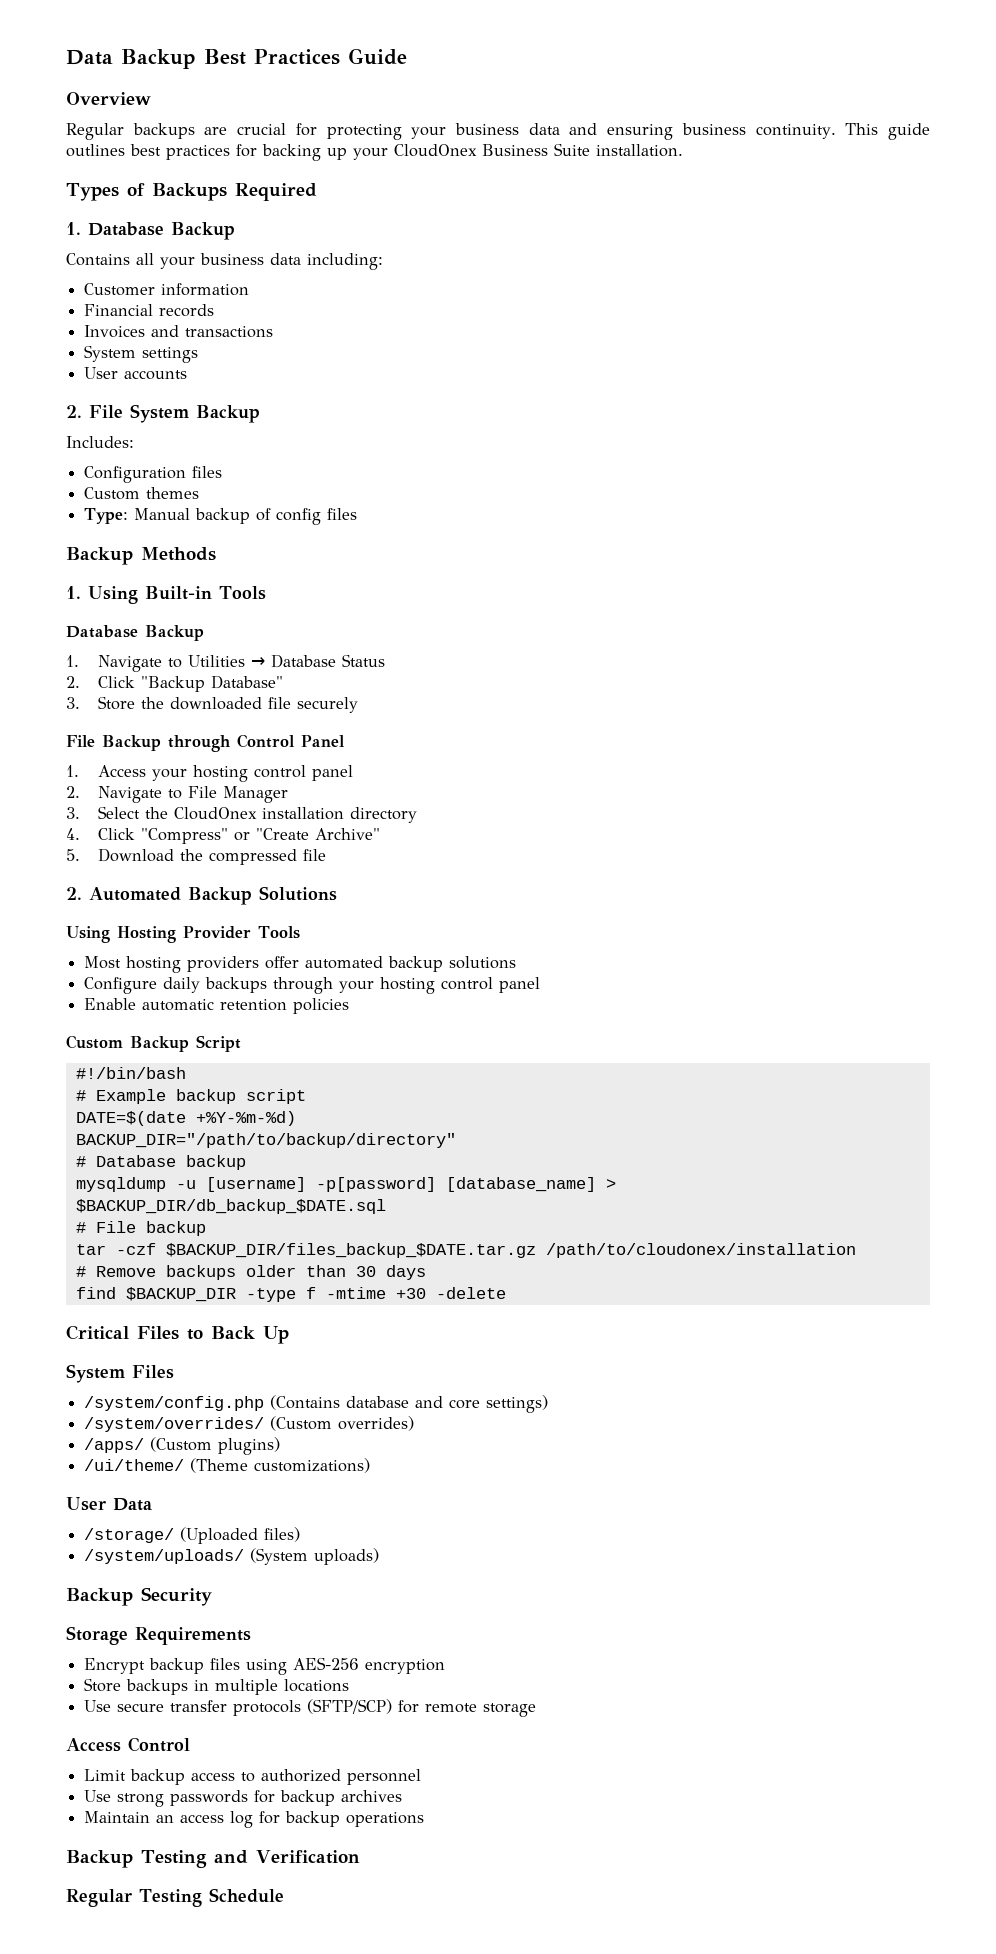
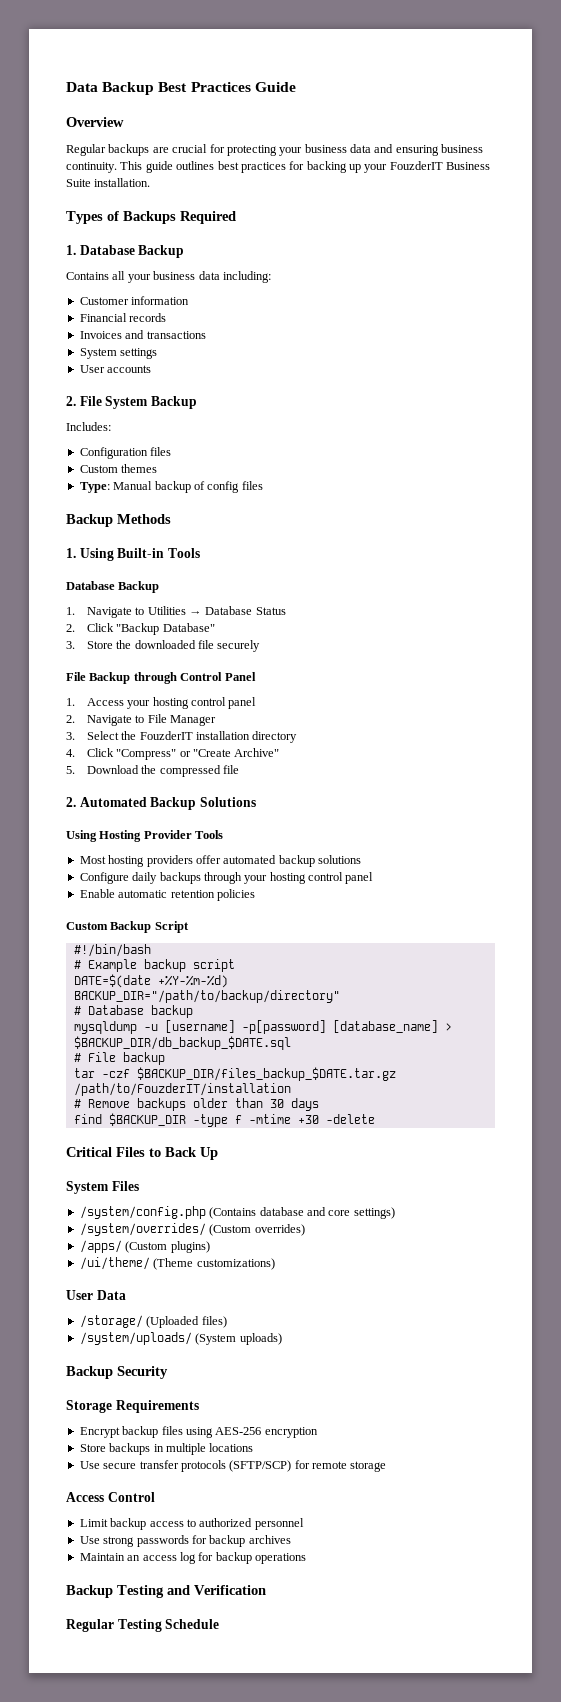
- This guide outlines best practices for backing up your CloudOnex Business Suite installation.
+ This guide outlines best practices for backing up your FouzderIT Business Suite installation.
- 3. Select the CloudOnex installation directory
+ 3. Select the FouzderIT installation directory
- tar -czf $BACKUP_DIR/files_backup_$DATE.tar.gz /path/to/cloudonex/installation
+ tar -czf $BACKUP_DIR/files_backup_$DATE.tar.gz /path/to/FouzderIT/installation

